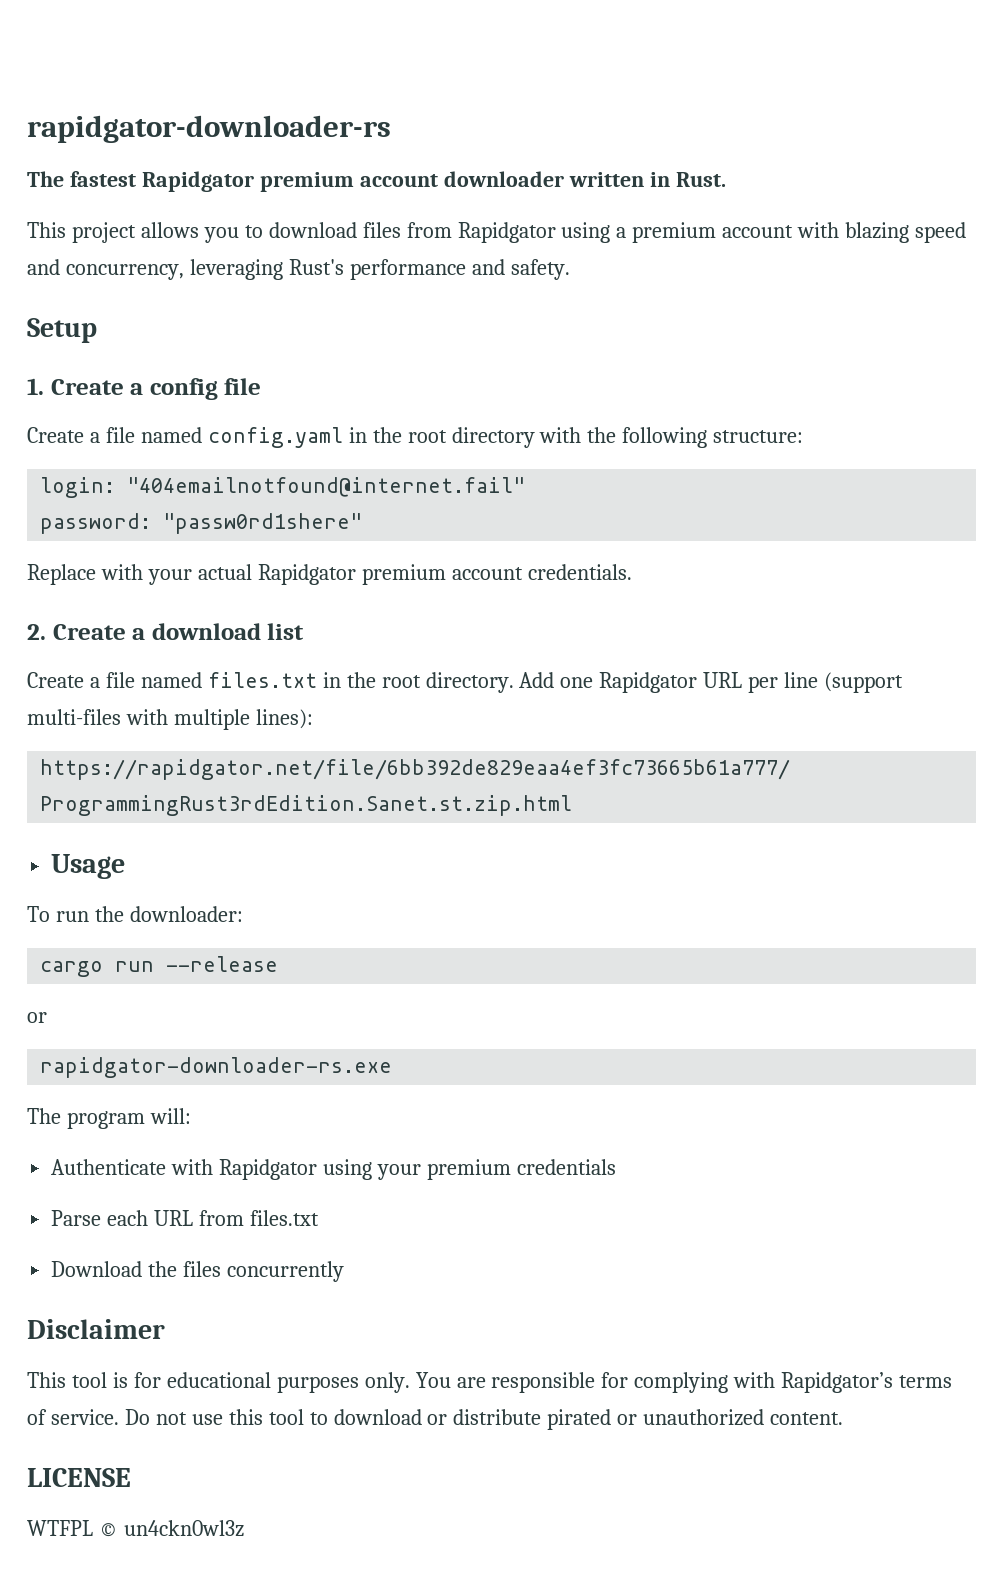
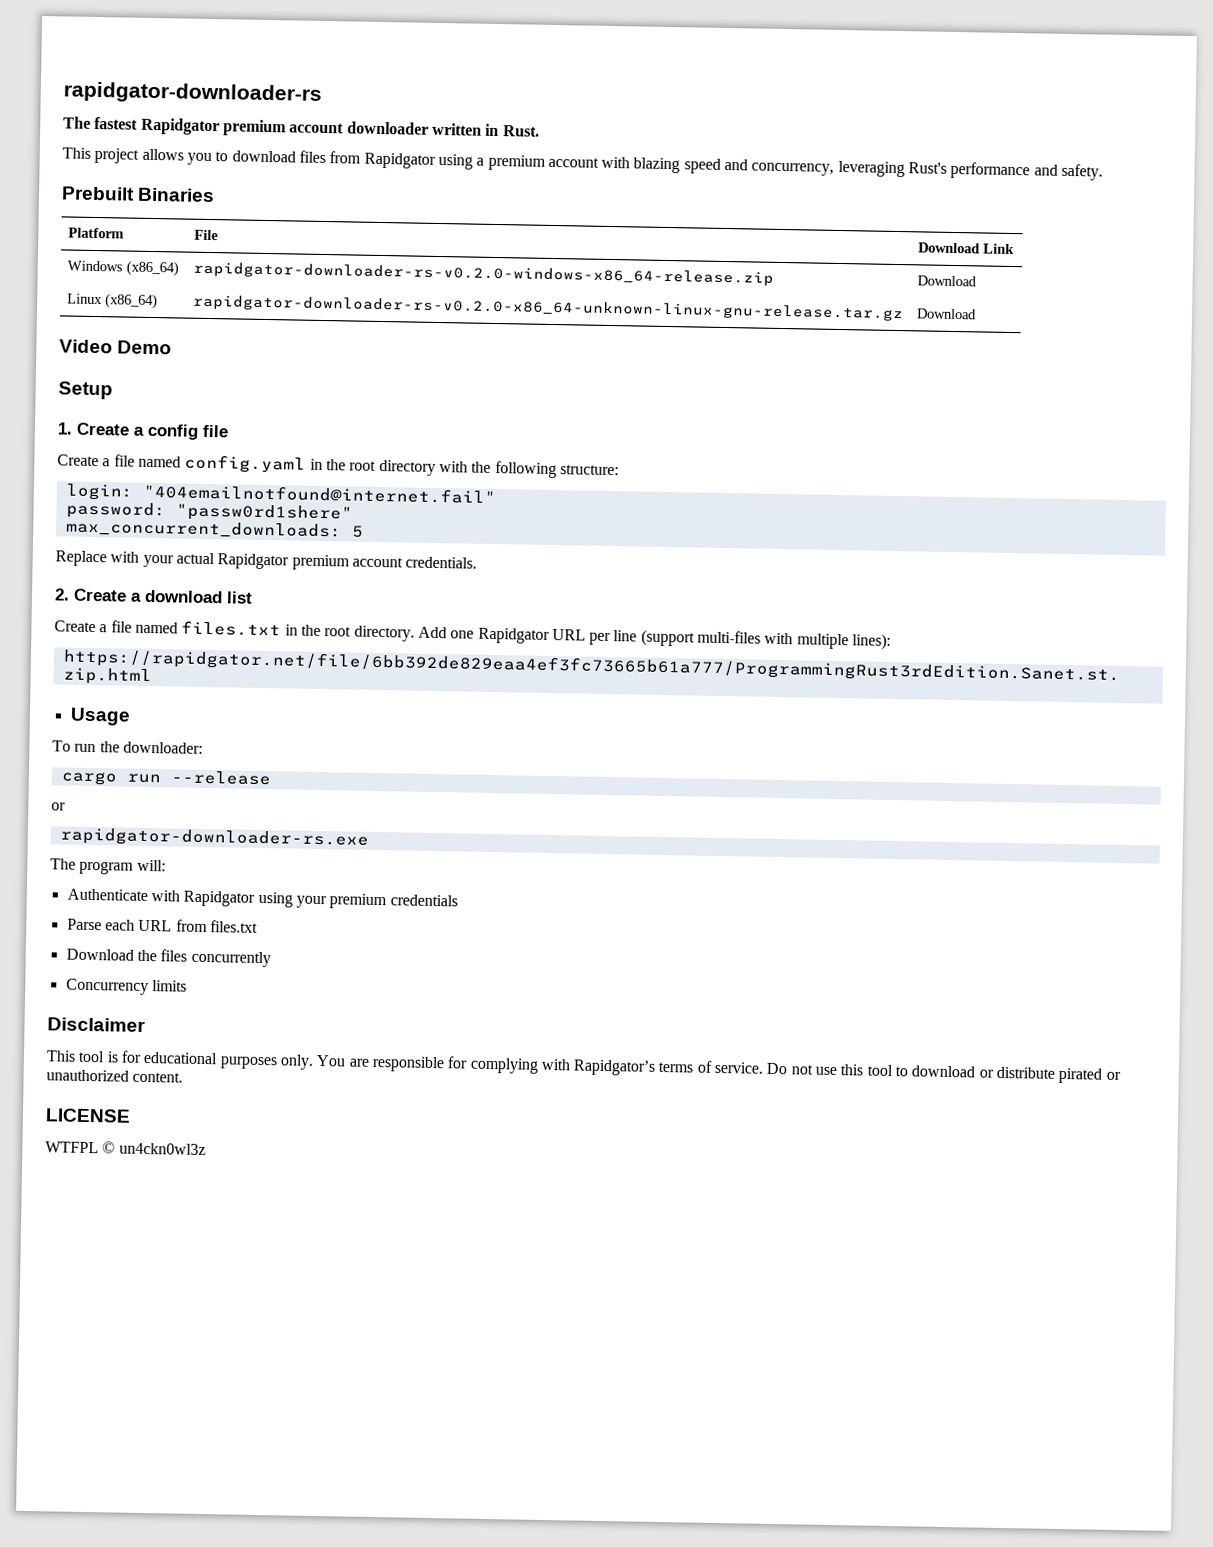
+ Prebuilt Binaries
+ Platform | File | Download Link
+ Windows (x86_64) | rapidgator-downloader-rs-v0.2.0-windows-x86_64-release.zip | Download
+ Linux (x86_64) | rapidgator-downloader-rs-v0.2.0-x86_64-unknown-linux-gnu-release.tar.gz | Download
+ Video Demo
+ max_concurrent_downloads: 5
+ Concurrency limits

